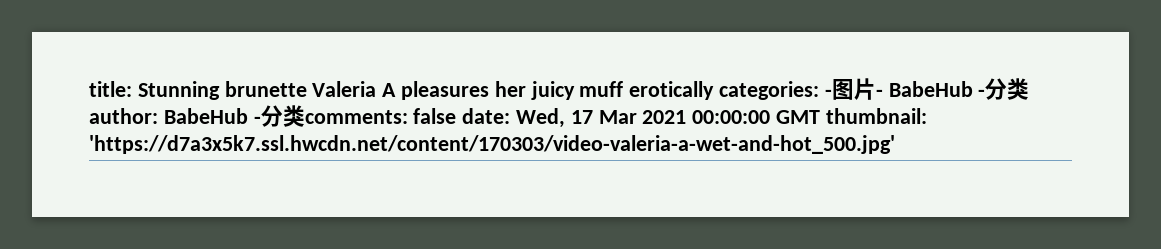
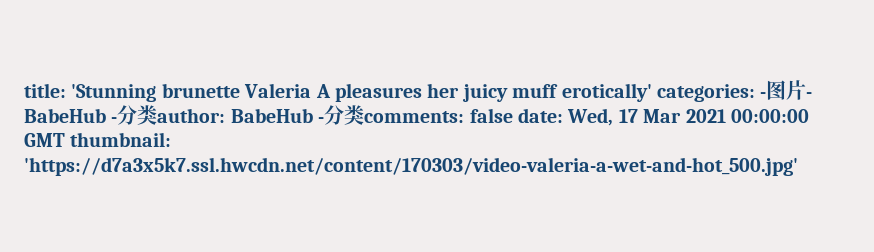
- title: Stunning brunette Valeria A pleasures her juicy muff erotically categories: -图片- BabeHub -分类author: BabeHub -分类comments: false date: Wed, 17 Mar 2021 00:00:00 GMT thumbnail: 'https://d7a3x5k7.ssl.hwcdn.net/content/170303/video-valeria-a-wet-and-hot_500.jpg'
+ title: 'Stunning brunette Valeria A pleasures her juicy muff erotically' categories: -图片- BabeHub -分类author: BabeHub -分类comments: false date: Wed, 17 Mar 2021 00:00:00 GMT thumbnail: 'https://d7a3x5k7.ssl.hwcdn.net/content/170303/video-valeria-a-wet-and-hot_500.jpg'

